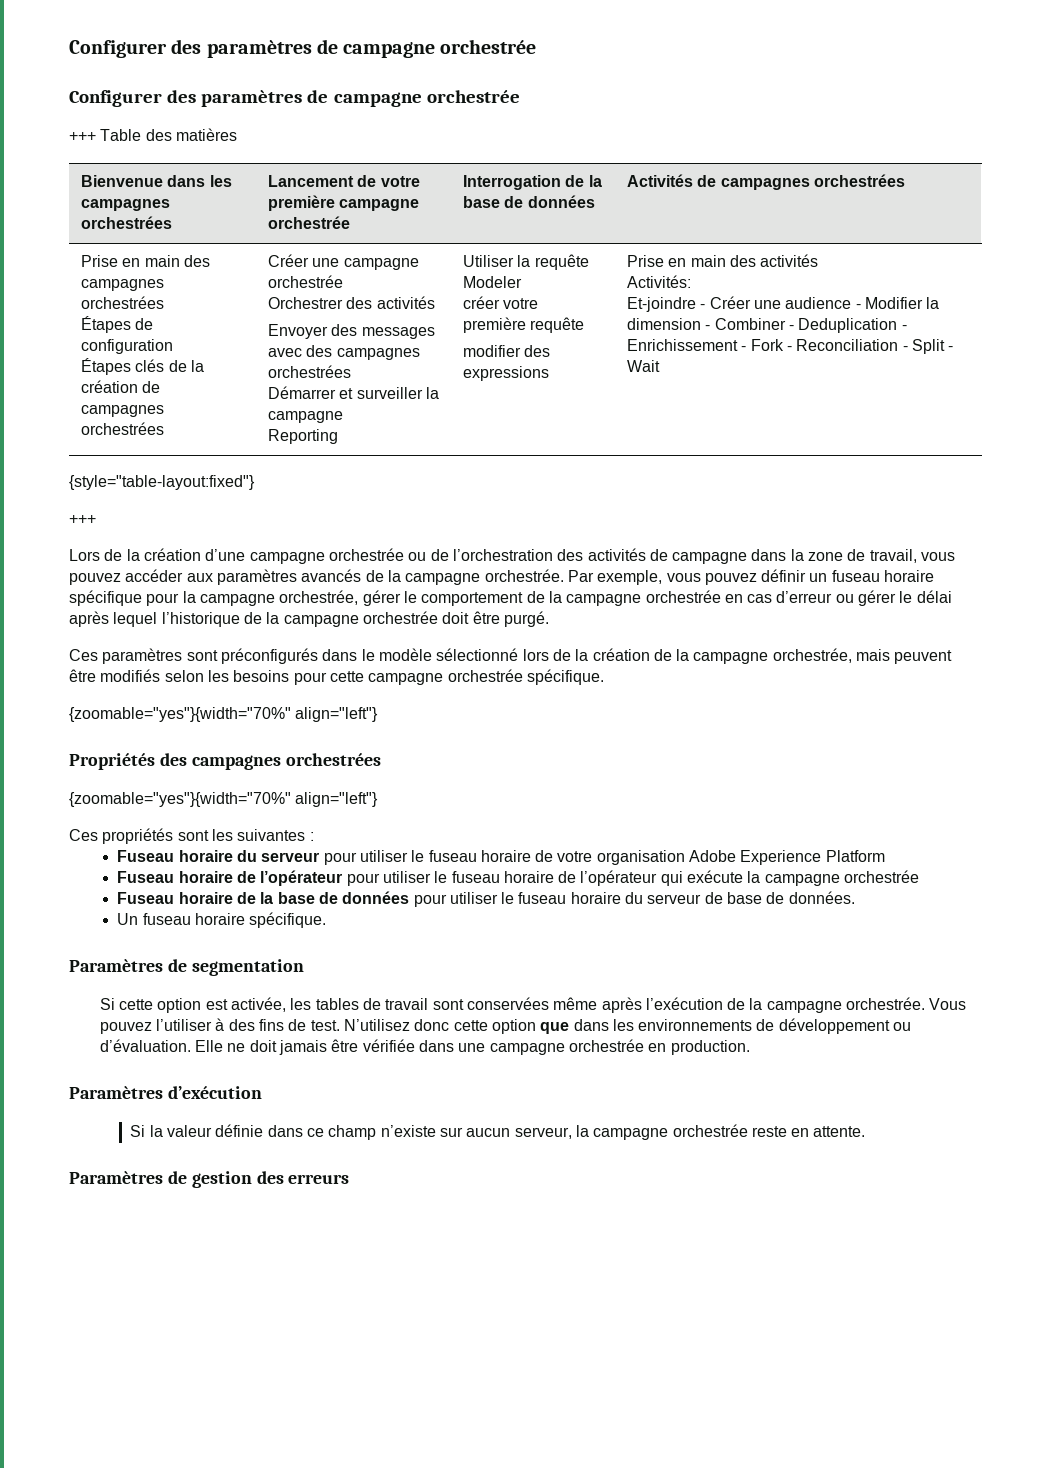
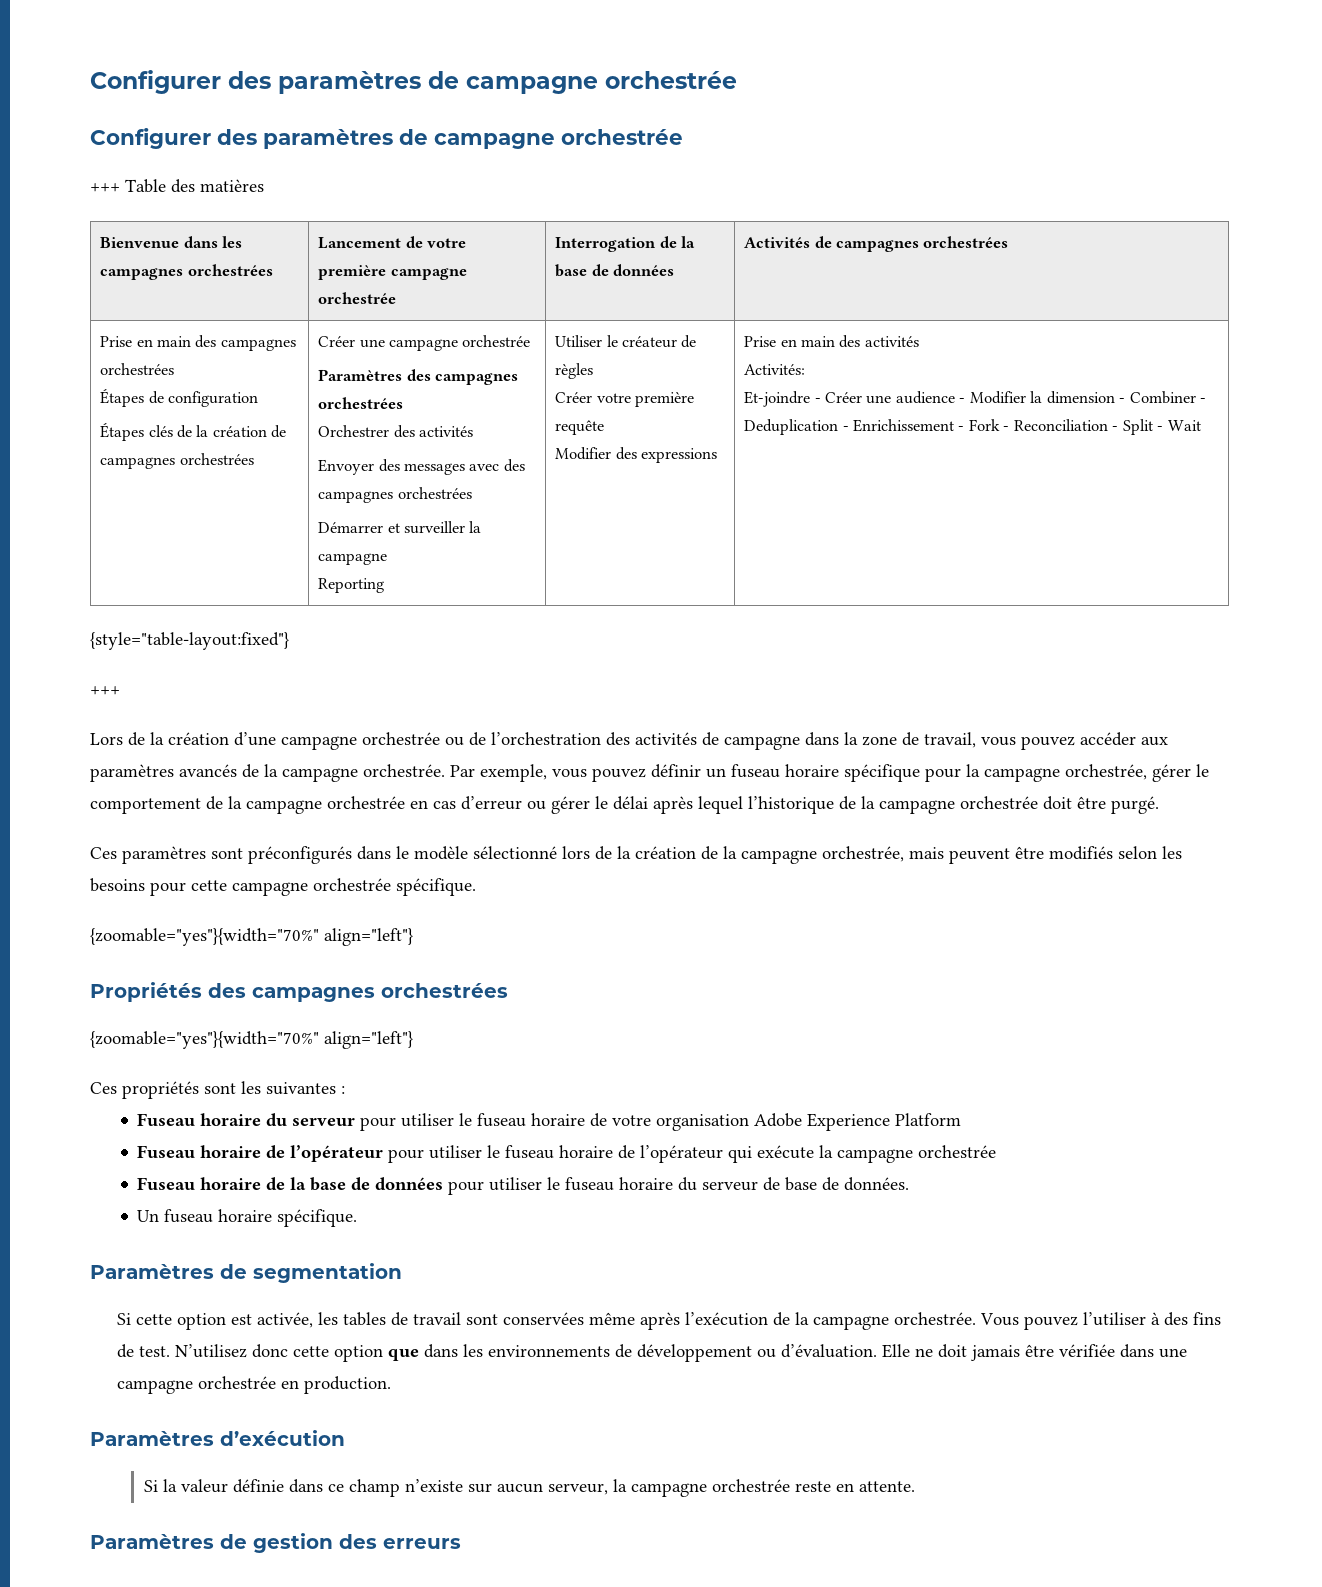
+ Paramètres des campagnes orchestrées
- Utiliser la requête Modeler
- créer votre première requête
+ Utiliser le créateur de règles
+ Créer votre première requête
- modifier des expressions
+ Modifier des expressions

